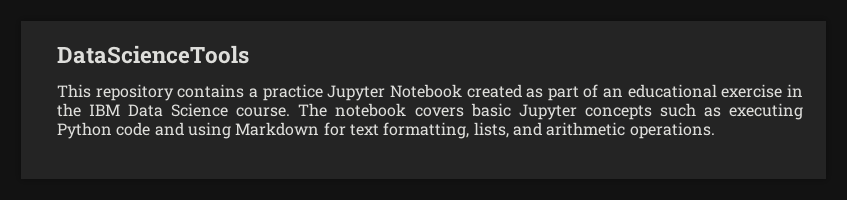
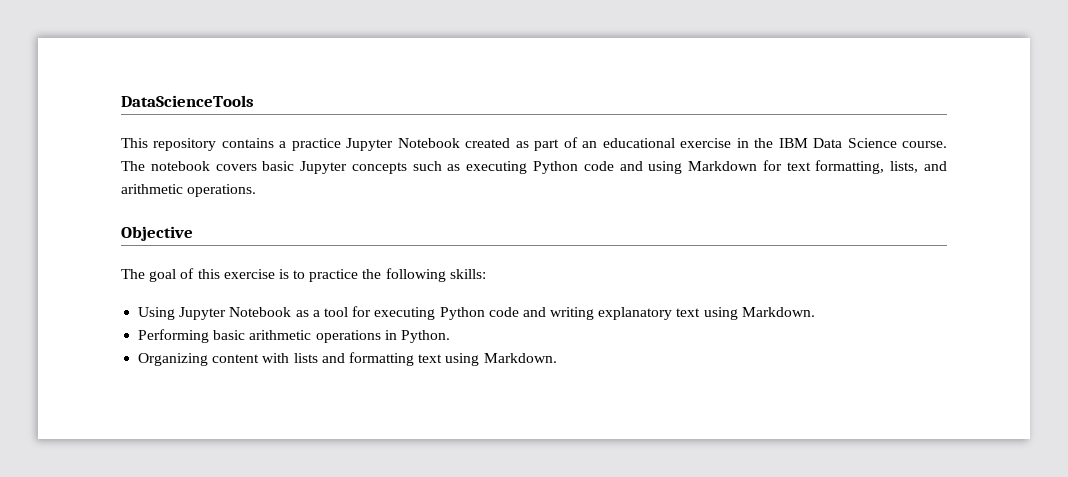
+ Objective
+ The goal of this exercise is to practice the following skills:
+ Using Jupyter Notebook as a tool for executing Python code and writing explanatory text using Markdown.
+ Performing basic arithmetic operations in Python.
+ Organizing content with lists and formatting text using Markdown.

